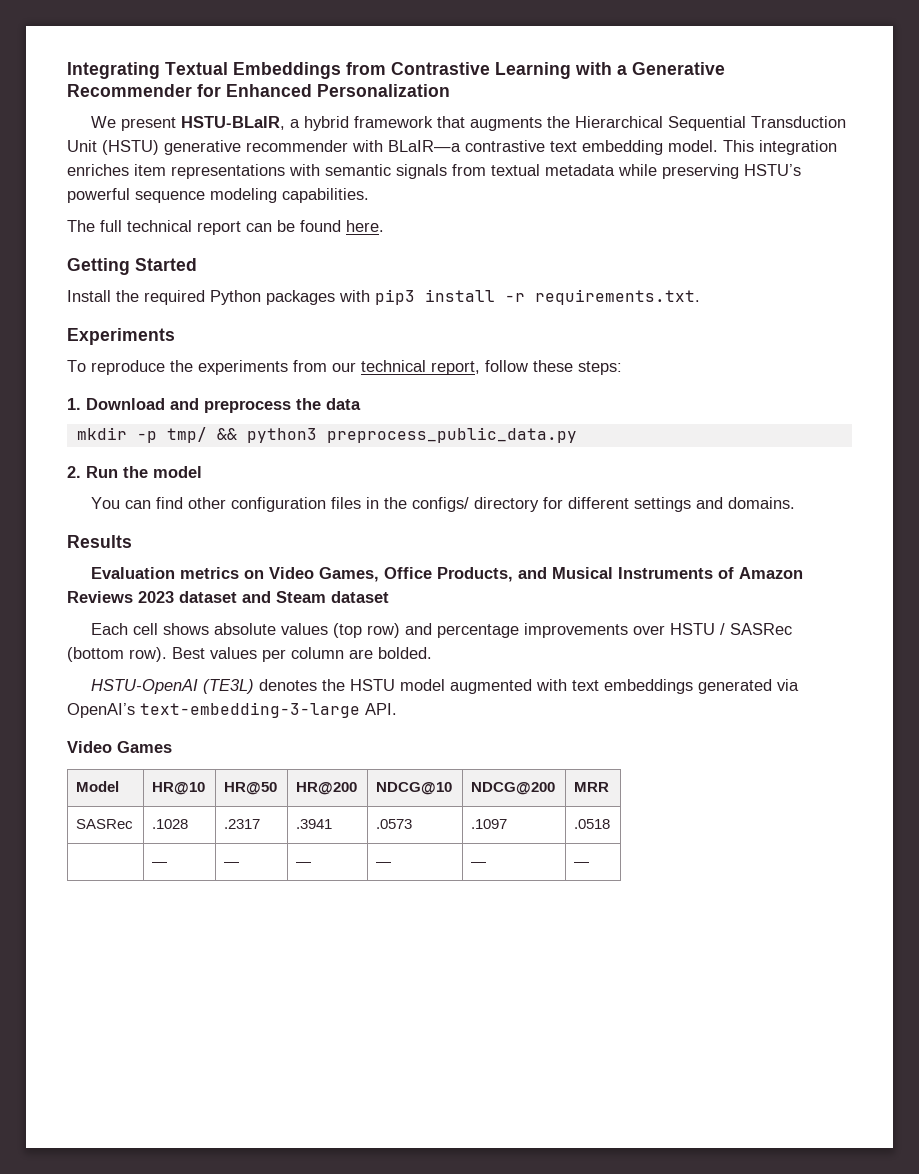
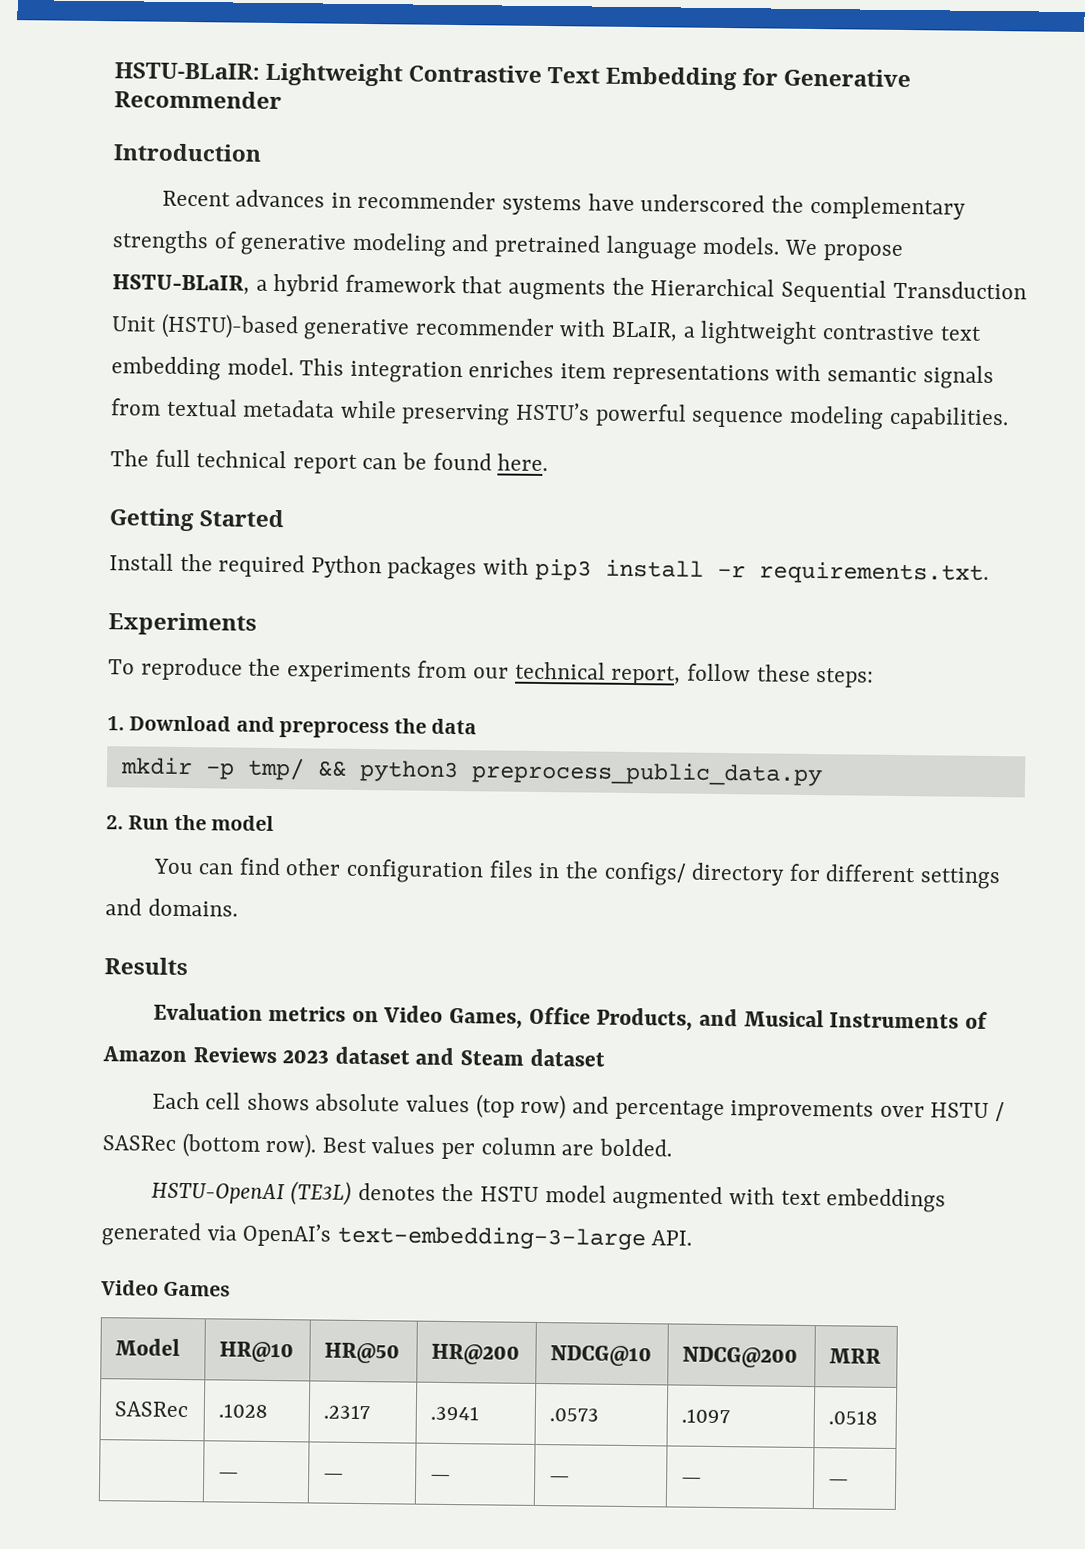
- Integrating Textual Embeddings from Contrastive Learning with a Generative Recommender for Enhanced Personalization
- We present HSTU-BLaIR, a hybrid framework that augments the Hierarchical Sequential Transduction Unit (HSTU) generative recommender with BLaIR—a contrastive text embedding model.
+ HSTU-BLaIR: Lightweight Contrastive Text Embedding for Generative Recommender
+ Introduction
+ Recent advances in recommender systems have underscored the complementary strengths of generative modeling and pretrained language models. We propose HSTU-BLaIR, a hybrid framework that augments the Hierarchical Sequential Transduction Unit (HSTU)-based generative recommender with BLaIR, a lightweight contrastive text embedding model.

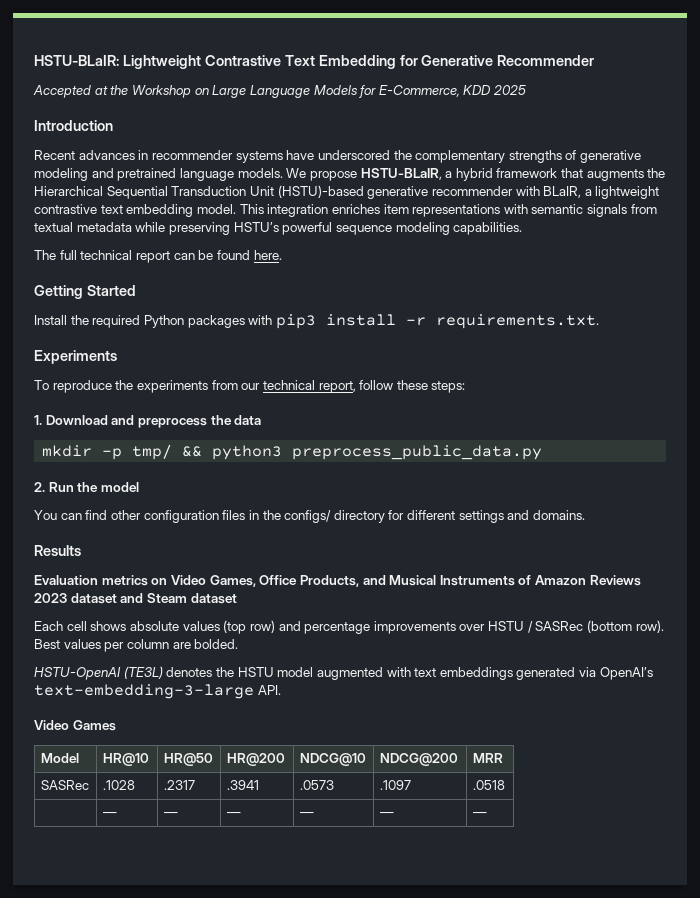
+ Accepted at the Workshop on Large Language Models for E-Commerce, KDD 2025

